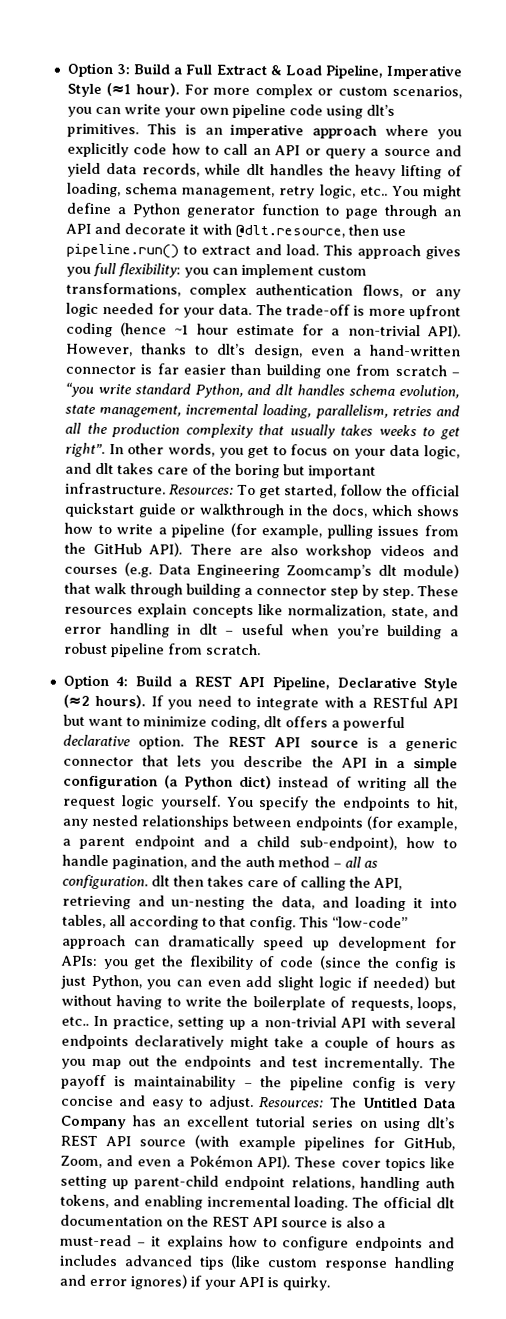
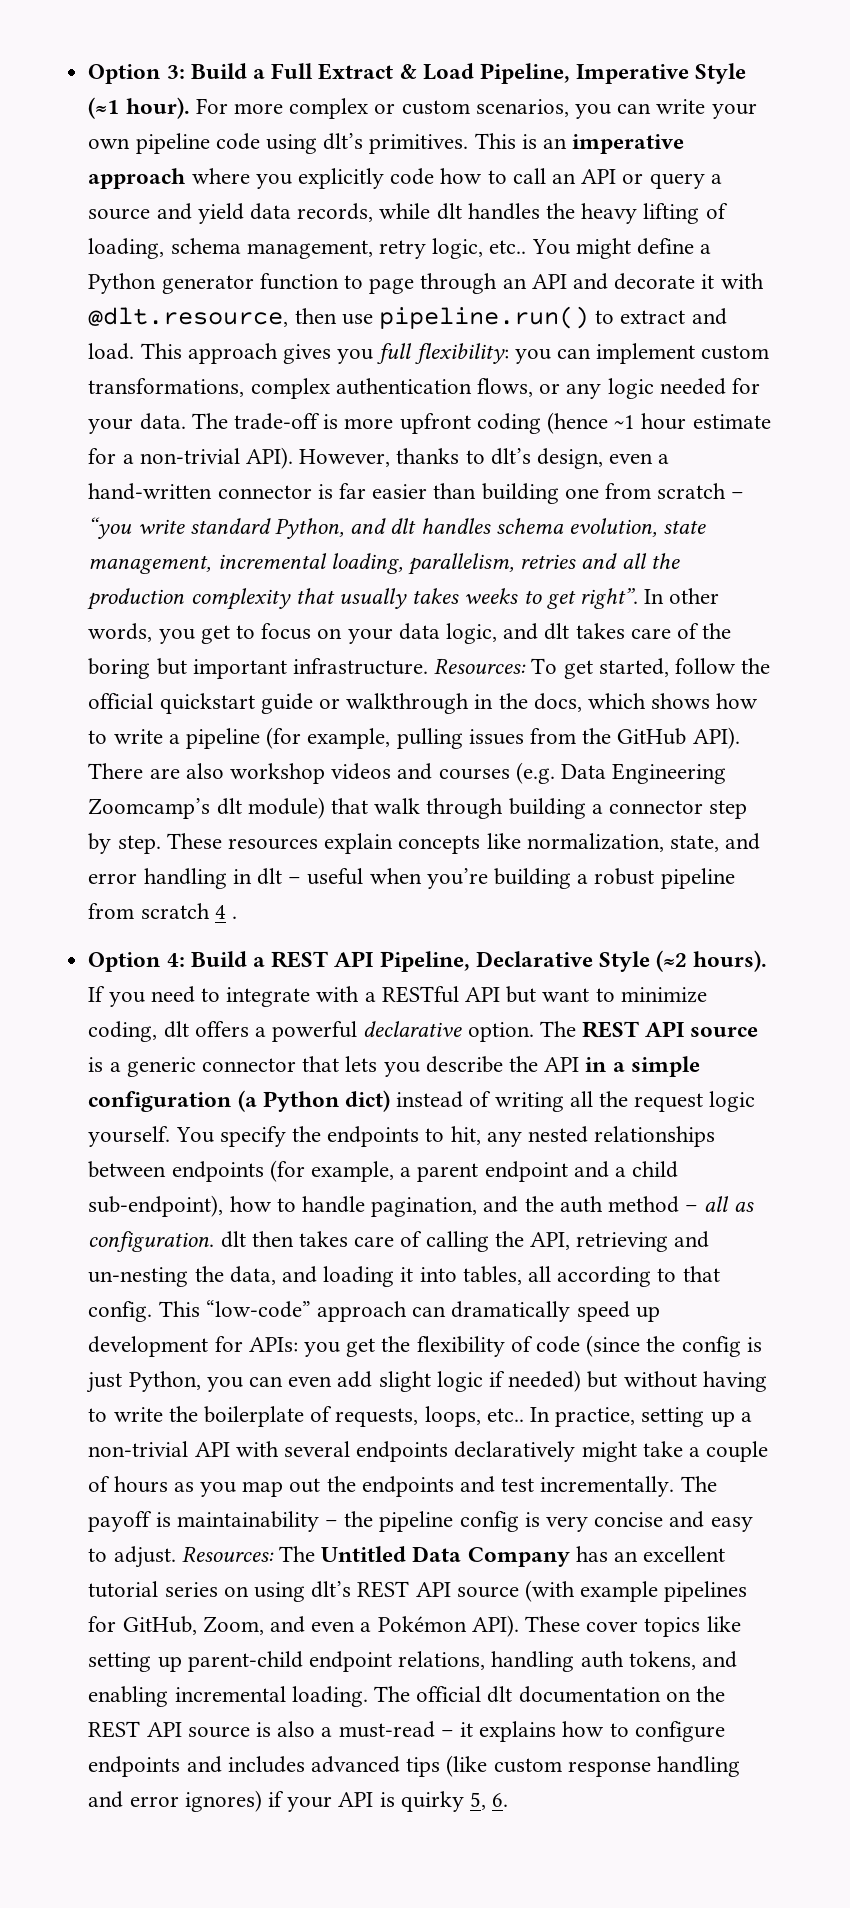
- These resources explain concepts like normalization, state, and error handling in dlt – useful when you’re building a robust pipeline from scratch.
+ These resources explain concepts like normalization, state, and error handling in dlt – useful when you’re building a robust pipeline from scratch 4 .
- The official dlt documentation on the REST API source is also a must-read – it explains how to configure endpoints and includes advanced tips (like custom response handling and error ignores) if your API is quirky.
+ The official dlt documentation on the REST API source is also a must-read – it explains how to configure endpoints and includes advanced tips (like custom response handling and error ignores) if your API is quirky 5, 6.

